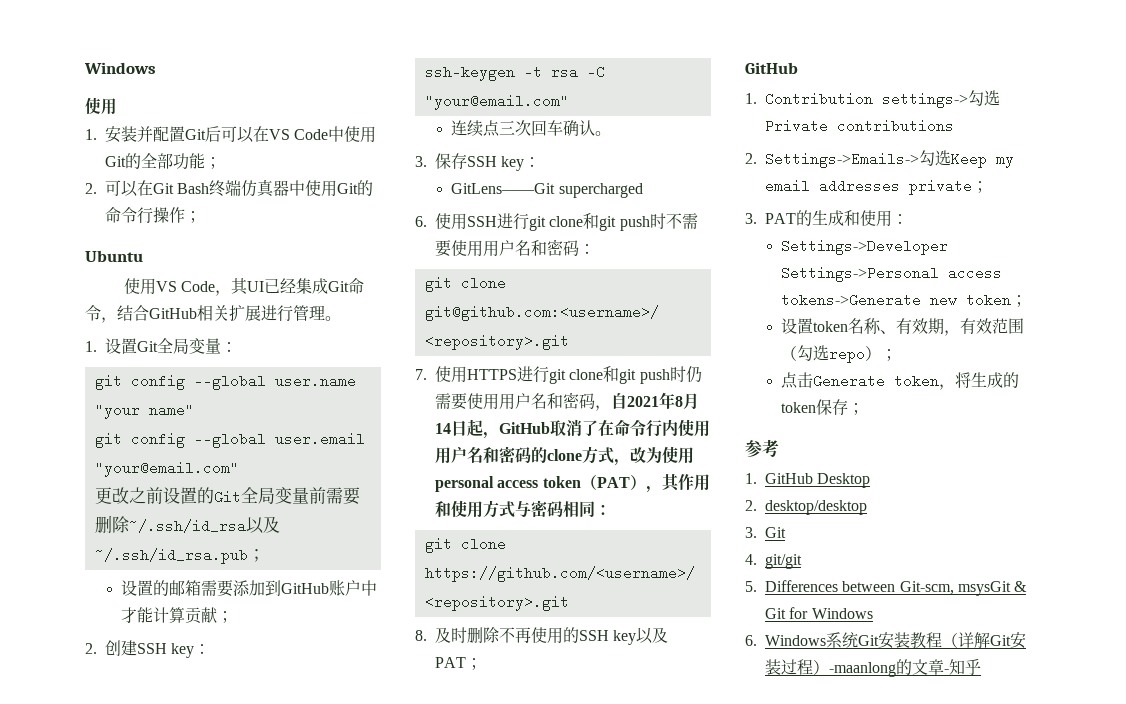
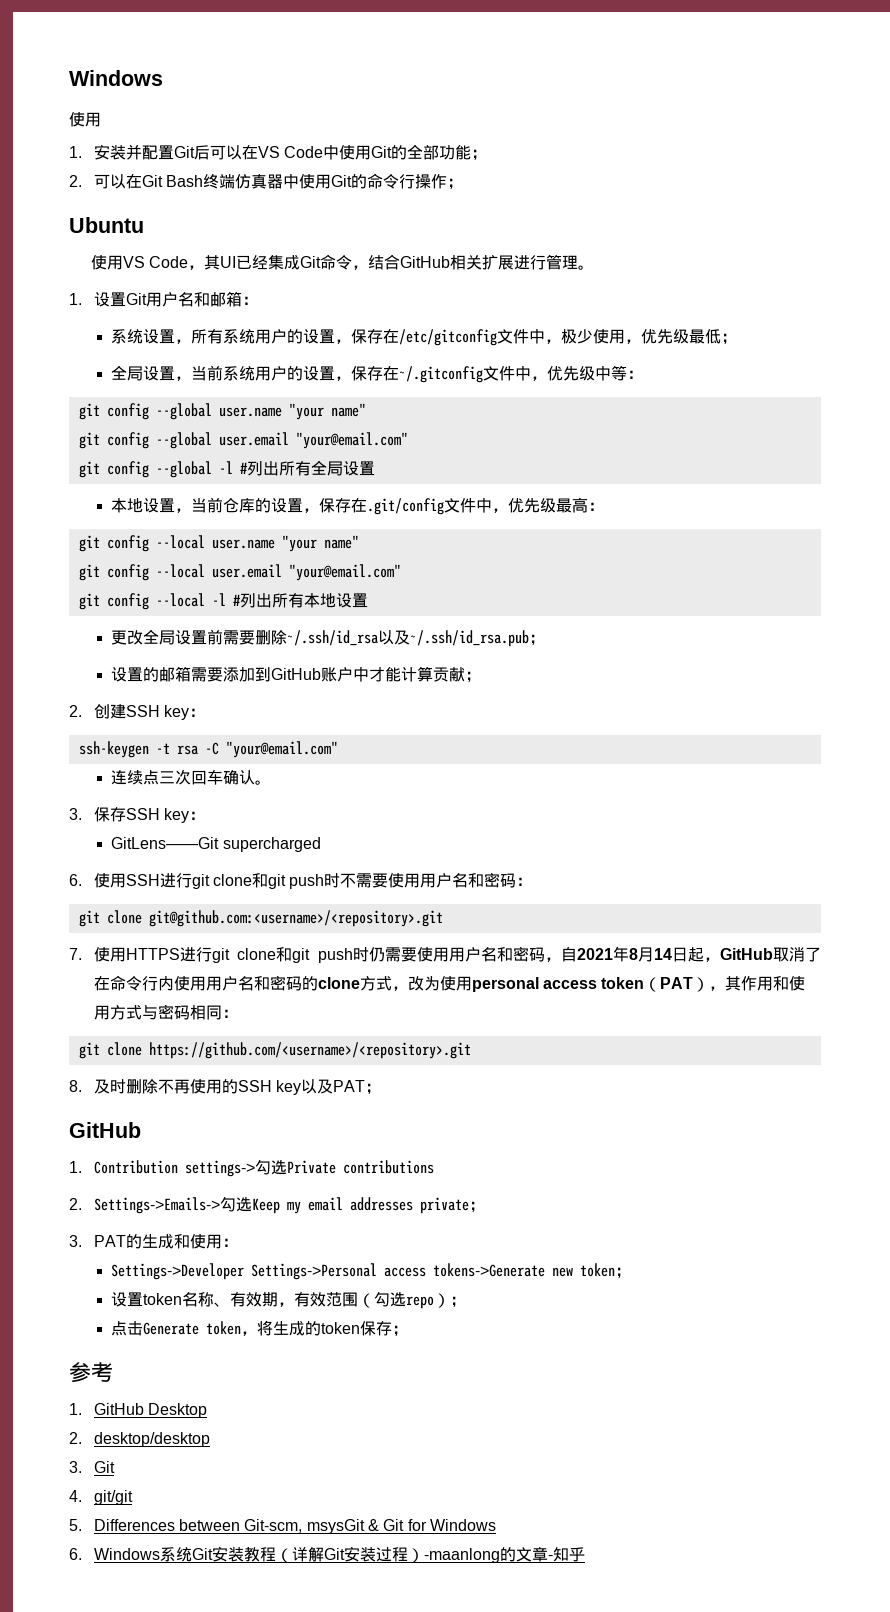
- 1.设置Git全局变量：
+ 1.设置Git用户名和邮箱：
+ 系统设置，所有系统用户的设置，保存在/etc/gitconfig文件中，极少使用，优先级最低；
+ 全局设置，当前系统用户的设置，保存在~/.gitconfig文件中，优先级中等：
- 更改之前设置的Git全局变量前需要删除~/.ssh/id_rsa以及~/.ssh/id_rsa.pub；
+ git config --global -l #列出所有全局设置
+ 本地设置，当前仓库的设置，保存在.git/config文件中，优先级最高：
+ git config --local user.name "your name"
+ git config --local user.email "your@email.com"
+ git config --local -l #列出所有本地设置
+ 更改全局设置前需要删除~/.ssh/id_rsa以及~/.ssh/id_rsa.pub；

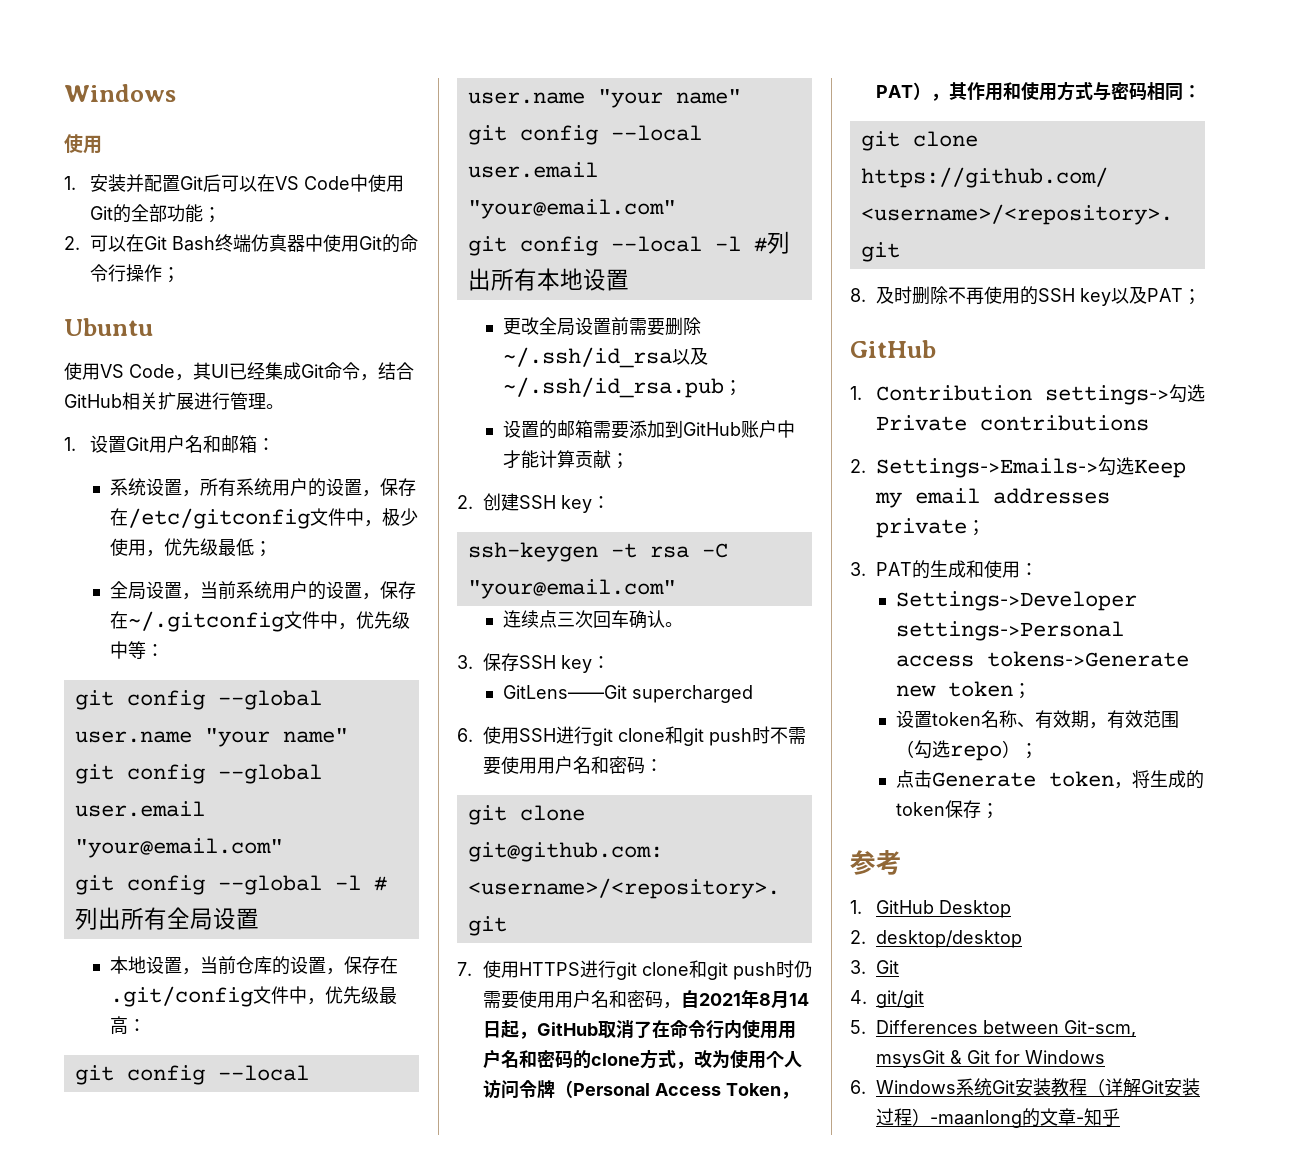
- 7.使用HTTPS进行git clone和git push时仍需要使用用户名和密码，自2021年8月14日起，GitHub取消了在命令行内使用用户名和密码的clone方式，改为使用personal access token（PAT），其作用和使用方式与密码相同：
+ 7.使用HTTPS进行git clone和git push时仍需要使用用户名和密码，自2021年8月14日起，GitHub取消了在命令行内使用用户名和密码的clone方式，改为使用个人访问令牌（Personal Access Token，PAT），其作用和使用方式与密码相同：
- Settings->Developer Settings->Personal access tokens->Generate new token；
+ Settings->Developer settings->Personal access tokens->Generate new token；

